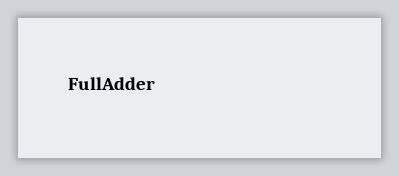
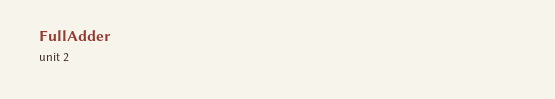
+ unit 2

